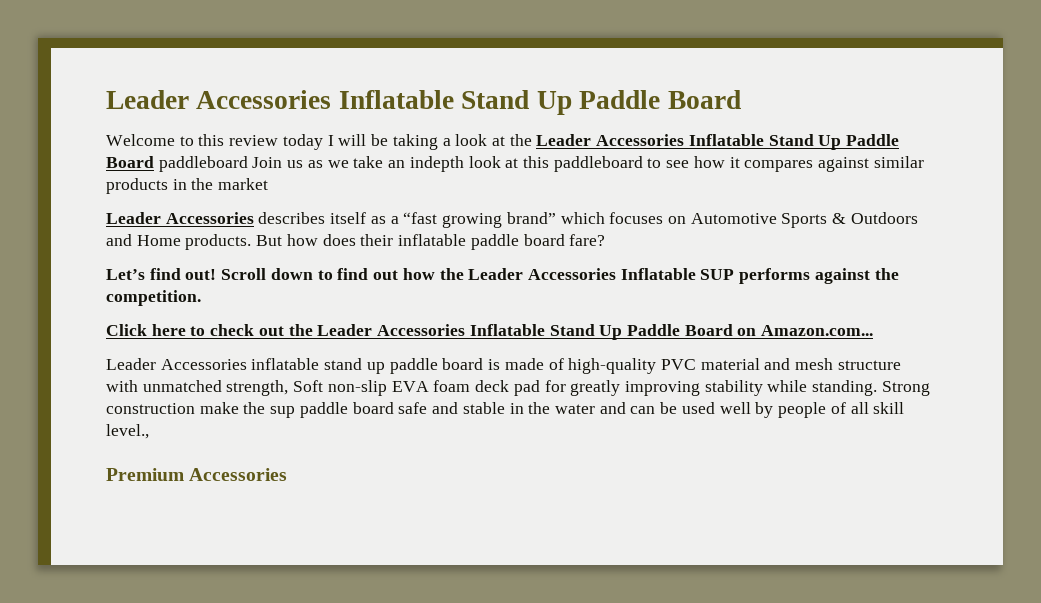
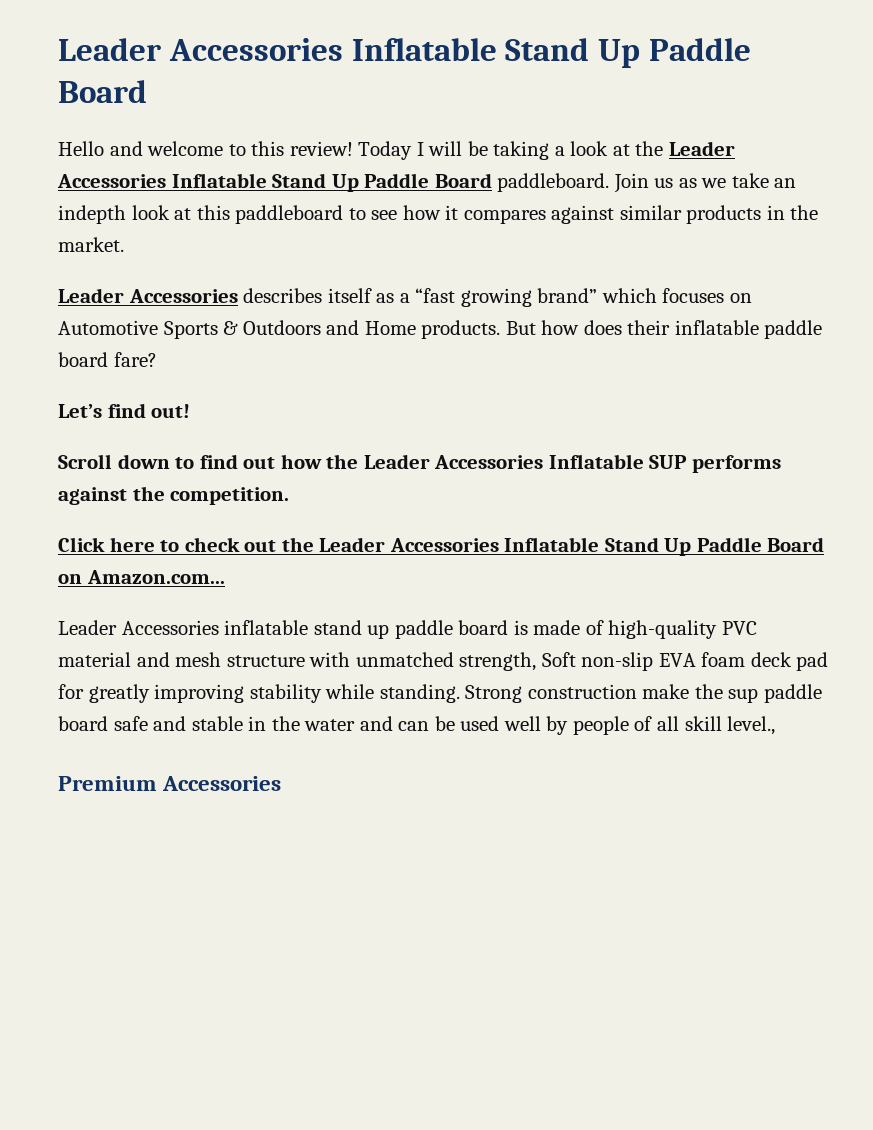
- Welcome to this review today I will be taking a look at the Leader Accessories Inflatable Stand Up Paddle Board paddleboard Join us as we take an indepth look at this paddleboard to see how it compares against similar products in the market
+ Hello and welcome to this review! Today I will be taking a look at the Leader Accessories Inflatable Stand Up Paddle Board paddleboard. Join us as we take an indepth look at this paddleboard to see how it compares against similar products in the market.
- Let’s find out! Scroll down to find out how the Leader Accessories Inflatable SUP performs against the competition.
+ Let’s find out!
+ Scroll down to find out how the Leader Accessories Inflatable SUP performs against the competition.

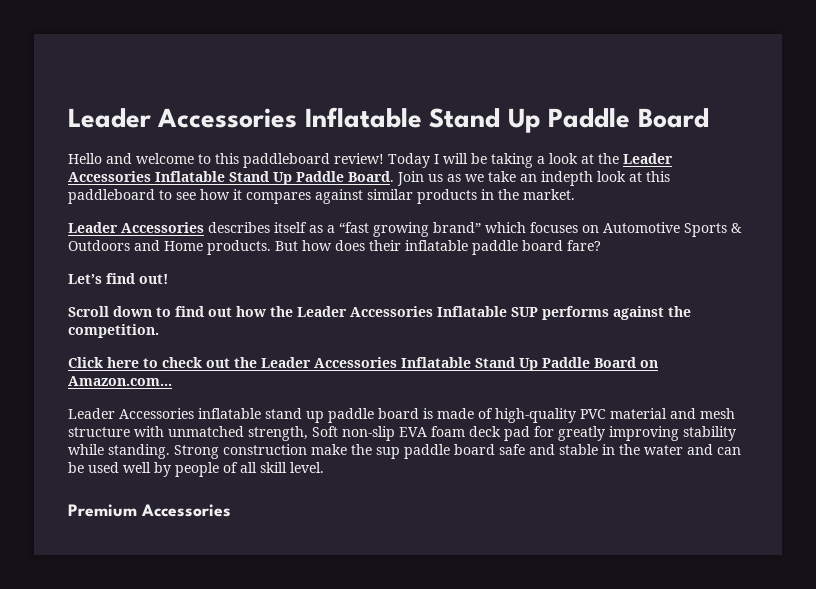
- Hello and welcome to this review!
+ Hello and welcome to this paddleboard review!
- Today I will be taking a look at the Leader Accessories Inflatable Stand Up Paddle Board paddleboard.
+ Today I will be taking a look at the Leader Accessories Inflatable Stand Up Paddle Board.
- Strong construction make the sup paddle board safe and stable in the water and can be used well by people of all skill level.,
+ Strong construction make the sup paddle board safe and stable in the water and can be used well by people of all skill level.

